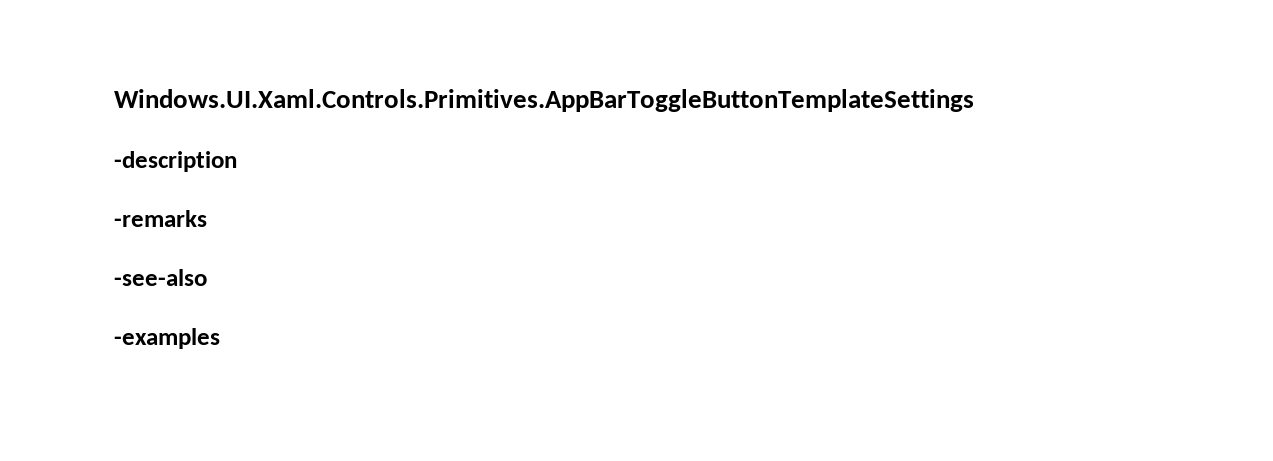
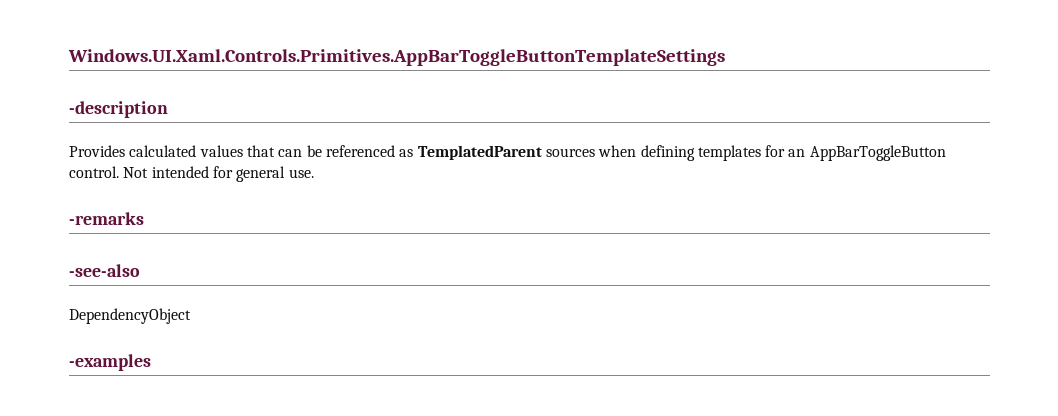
+ Provides calculated values that can be referenced as TemplatedParent sources when defining templates for an AppBarToggleButton control. Not intended for general use.
+ DependencyObject

